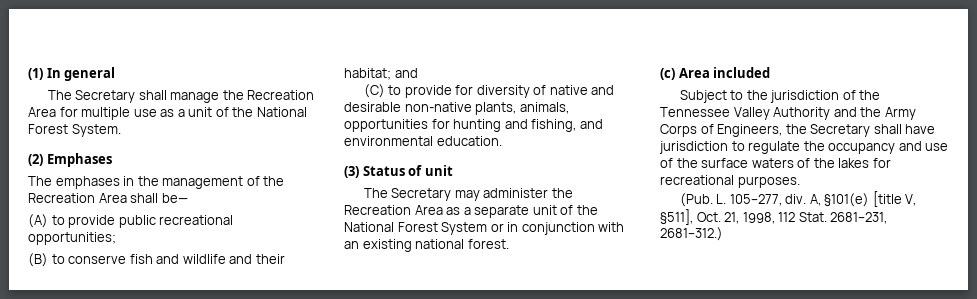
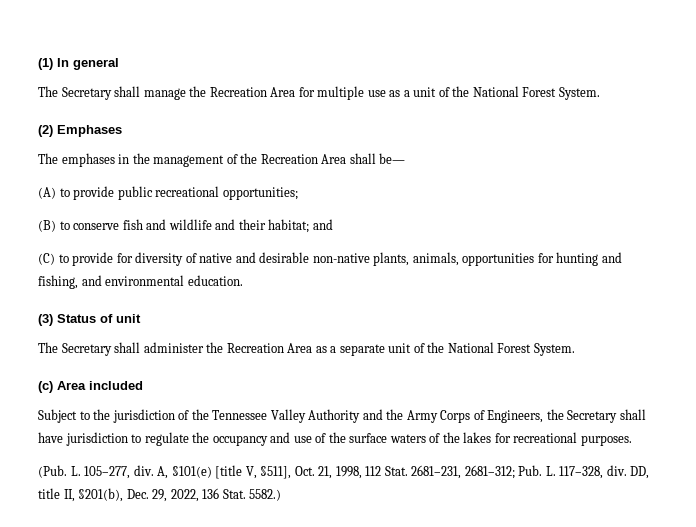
- The Secretary may administer the Recreation Area as a separate unit of the National Forest System or in conjunction with an existing national forest.
+ The Secretary shall administer the Recreation Area as a separate unit of the National Forest System.
- 2681–231, 2681–312.)
+ 2681–231, 2681–312; Pub. L. 117–328, div. DD, title II, §201(b), Dec. 29, 2022, 136 Stat. 5582.)

